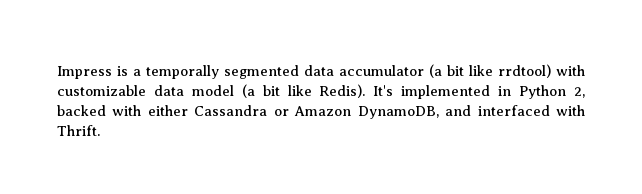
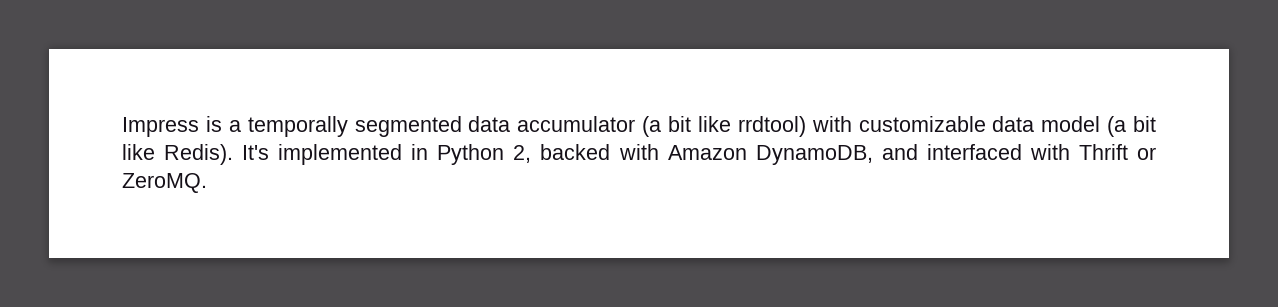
- It's implemented in Python 2, backed with either Cassandra or Amazon DynamoDB, and interfaced with Thrift.
+ It's implemented in Python 2, backed with Amazon DynamoDB, and interfaced with Thrift or ZeroMQ.

